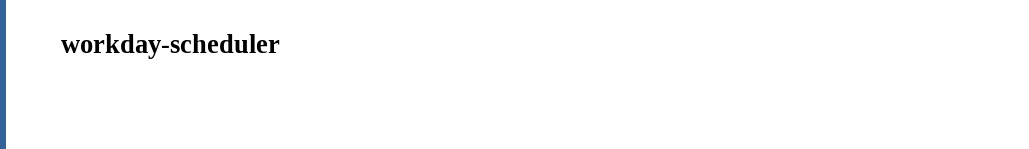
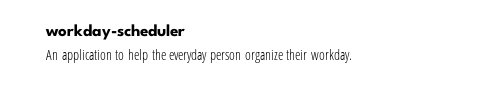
+ An application to help the everyday person organize their workday.

